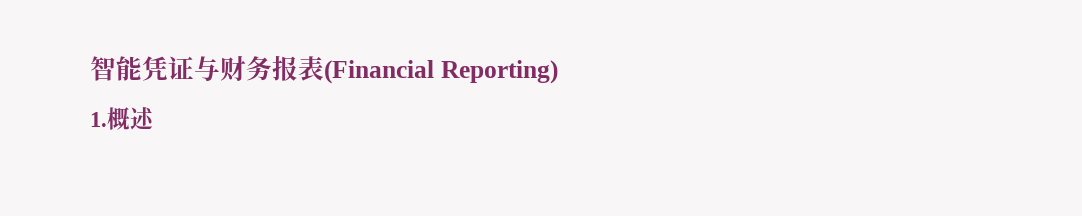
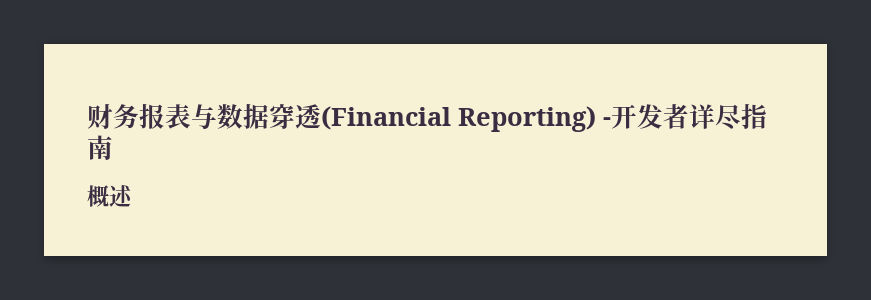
- 智能凭证与财务报表(Financial Reporting)
- 1.概述
+ 财务报表与数据穿透(Financial Reporting) -开发者详尽指南
+ 概述

